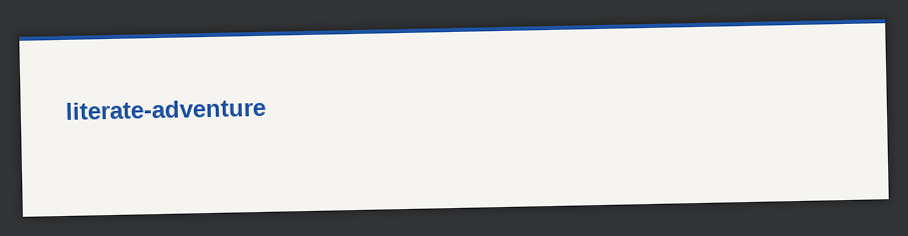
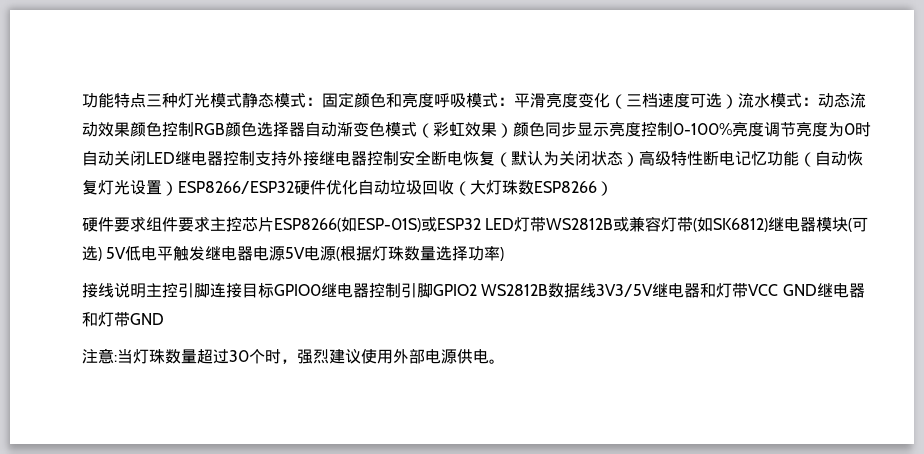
- literate-adventure
+ 功能特点三种灯光模式静态模式：固定颜色和亮度呼吸模式：平滑亮度变化（三档速度可选）流水模式：动态流动效果颜色控制RGB颜色选择器自动渐变色模式（彩虹效果）颜色同步显示亮度控制0-100%亮度调节亮度为0时自动关闭LED继电器控制支持外接继电器控制安全断电恢复（默认为关闭状态）高级特性断电记忆功能（自动恢复灯光设置）ESP8266/ESP32硬件优化自动垃圾回收（大灯珠数ESP8266）
+ 硬件要求组件要求主控芯片ESP8266(如ESP-01S)或ESP32 LED灯带WS2812B或兼容灯带(如SK6812)继电器模块(可选) 5V低电平触发继电器电源5V电源(根据灯珠数量选择功率)
+ 接线说明主控引脚连接目标GPIO0继电器控制引脚GPIO2 WS2812B数据线3V3/5V继电器和灯带VCC GND继电器和灯带GND
+ 注意:当灯珠数量超过30个时，强烈建议使用外部电源供电。

